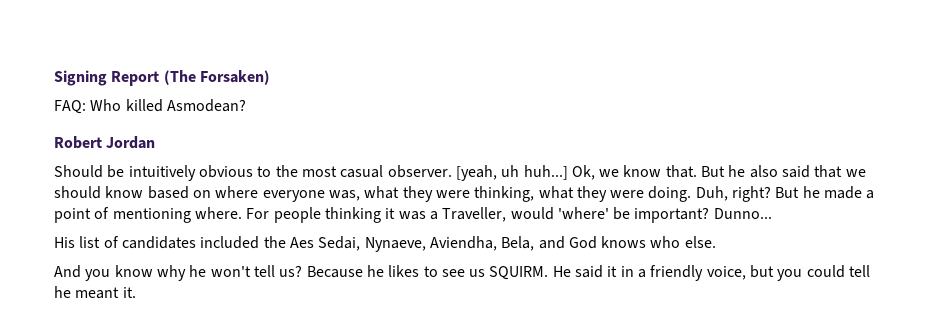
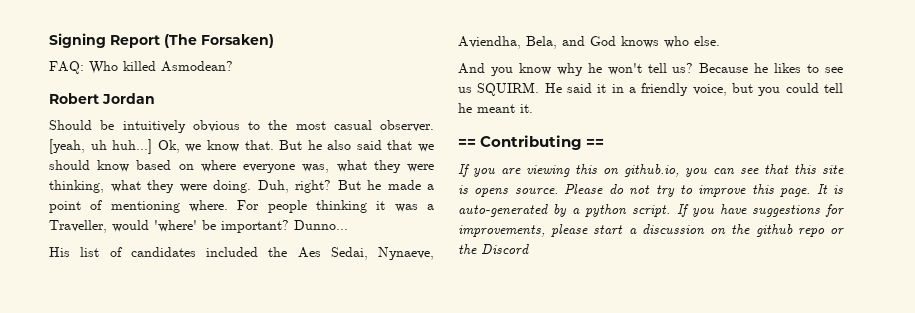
+ == Contributing ==
+ If you are viewing this on github.io, you can see that this site is opens source. Please do not try to improve this page. It is auto-generated by a python script. If you have suggestions for improvements, please start a discussion on the github repo or the Discord

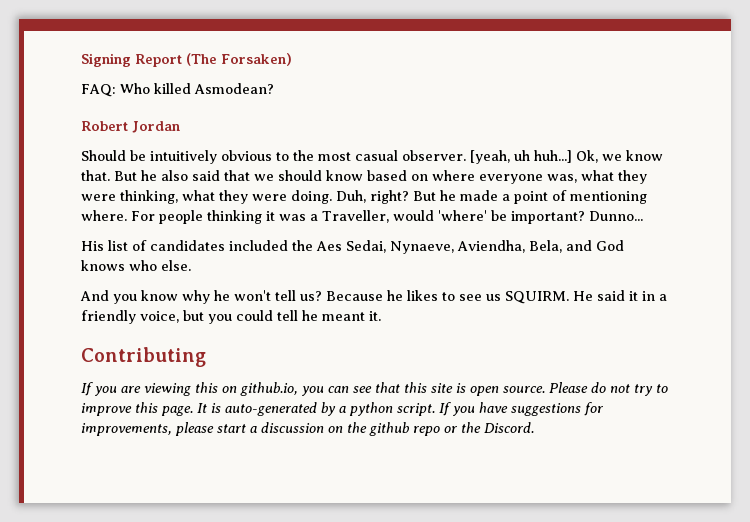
- == Contributing ==
+ Contributing
- If you are viewing this on github.io, you can see that this site is opens source.
+ If you are viewing this on github.io, you can see that this site is open source.
- If you have suggestions for improvements, please start a discussion on the github repo or the Discord
+ If you have suggestions for improvements, please start a discussion on the github repo or the Discord.

